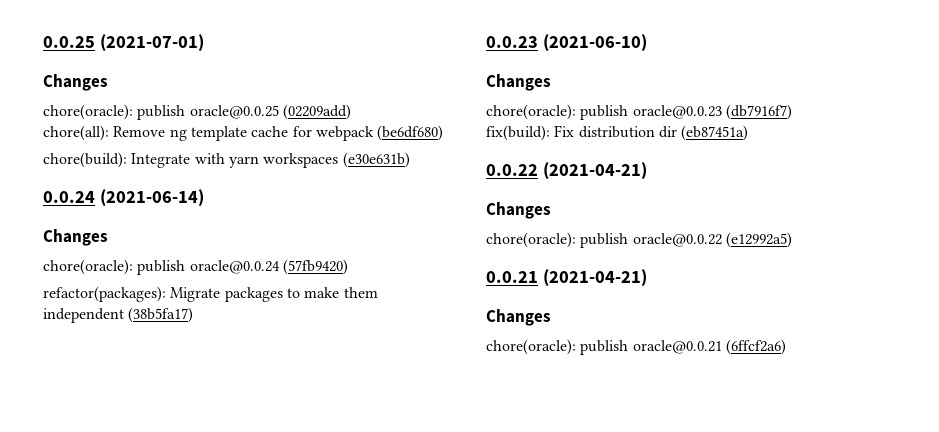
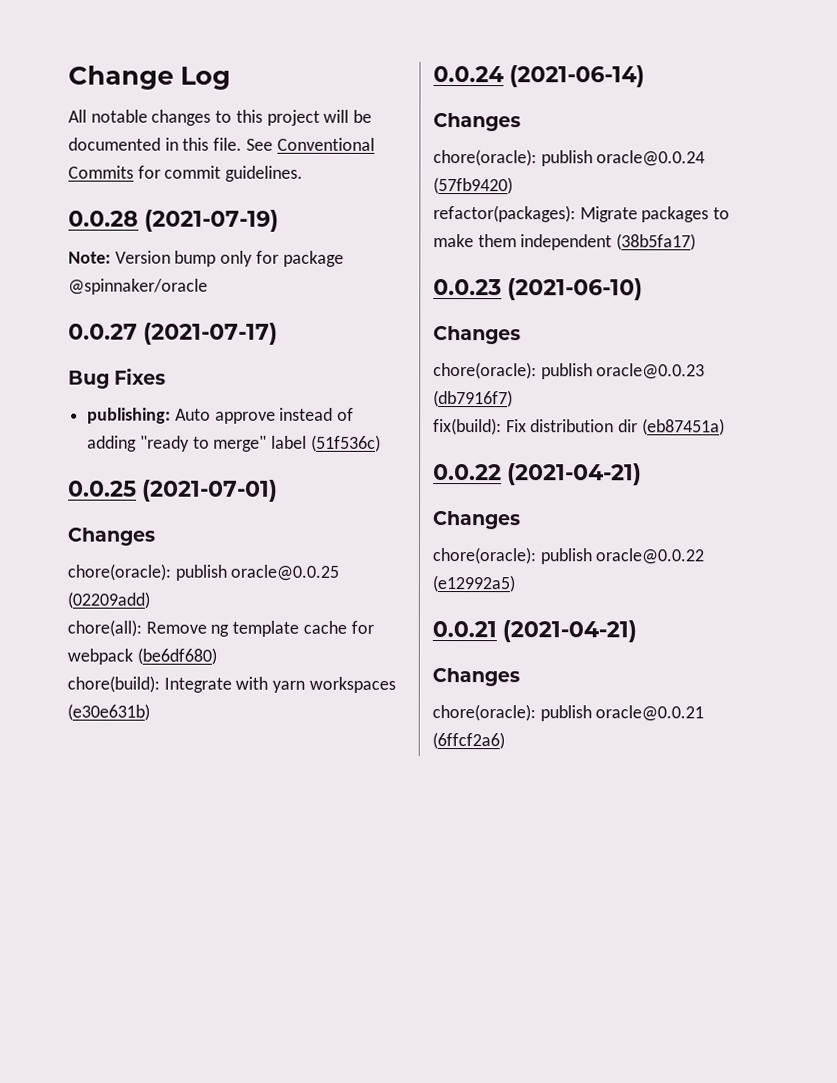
+ Change Log
+ All notable changes to this project will be documented in this file. See Conventional Commits for commit guidelines.
+ 0.0.28 (2021-07-19)
+ Note: Version bump only for package @spinnaker/oracle
+ 0.0.27 (2021-07-17)
+ Bug Fixes
+ publishing: Auto approve instead of adding "ready to merge" label (51f536c)

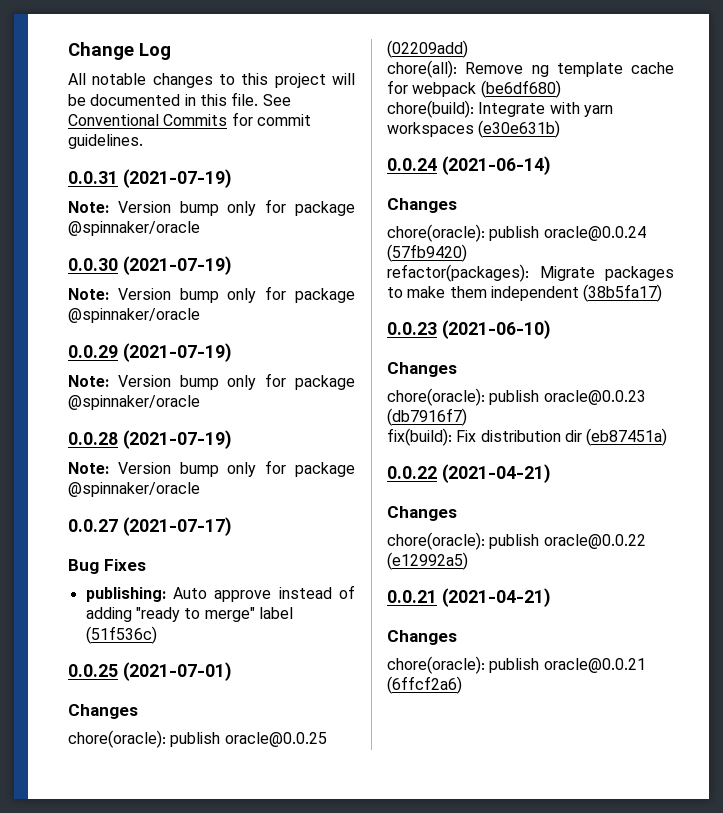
+ 0.0.31 (2021-07-19)
+ Note: Version bump only for package @spinnaker/oracle
+ 0.0.30 (2021-07-19)
+ Note: Version bump only for package @spinnaker/oracle
+ 0.0.29 (2021-07-19)
+ Note: Version bump only for package @spinnaker/oracle

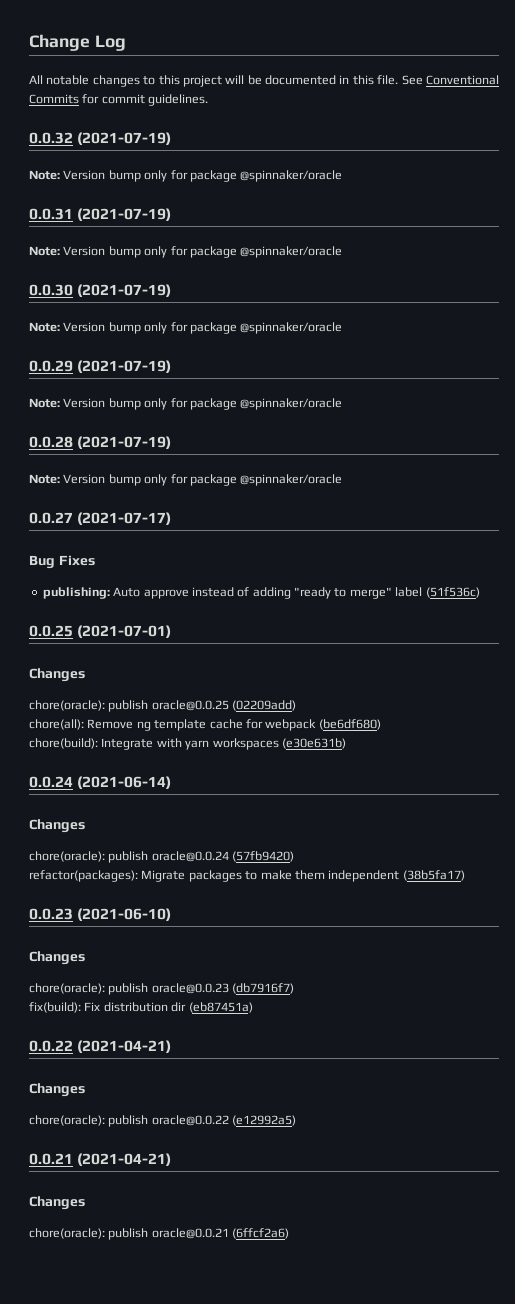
+ 0.0.32 (2021-07-19)
+ Note: Version bump only for package @spinnaker/oracle

